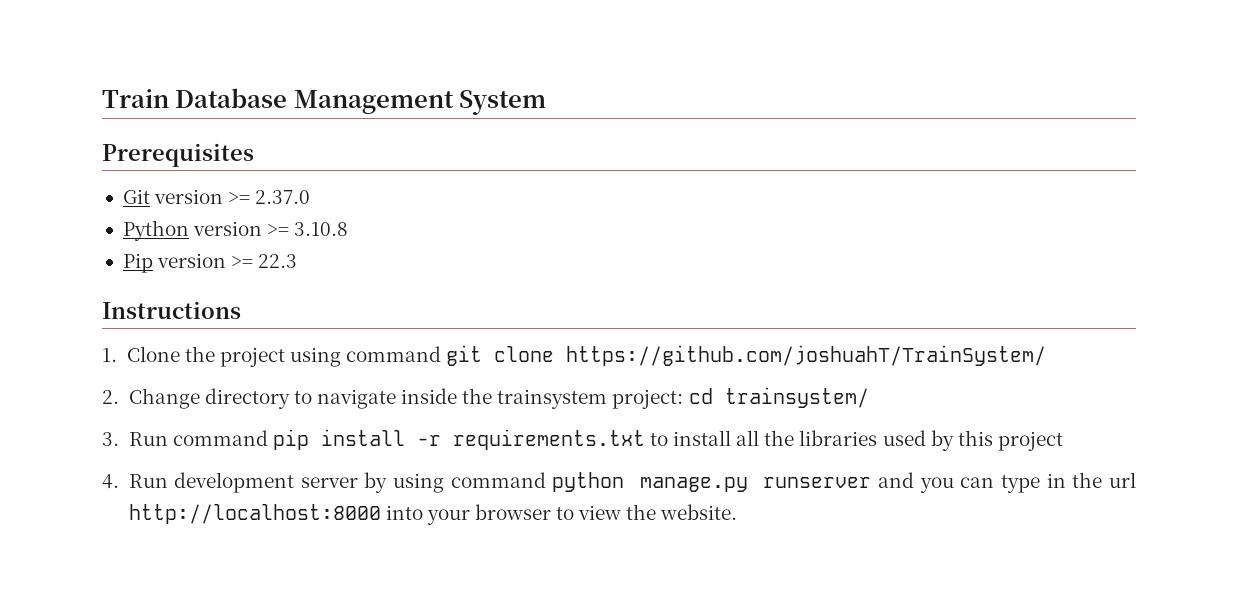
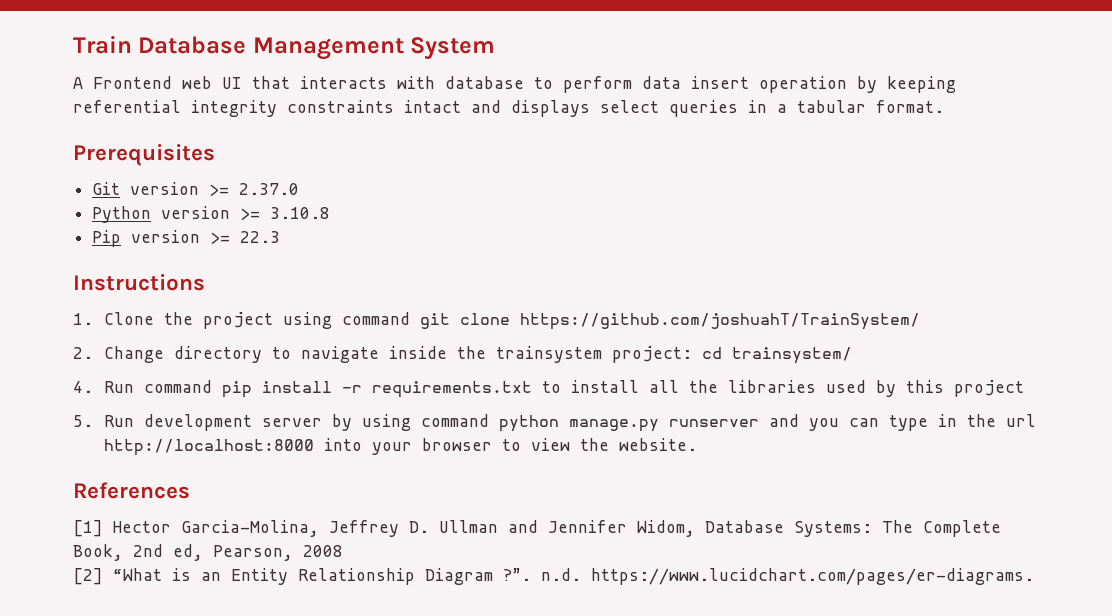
+ A Frontend web UI that interacts with database to perform data insert operation by keeping referential integrity constraints intact and displays select queries in a tabular format.
- 3. Run command pip install -r requirements.txt to install all the libraries used by this project
+ 4. Run command pip install -r requirements.txt to install all the libraries used by this project
- 4. Run development server by using command python manage.py runserver and you can type in the url http://localhost:8000 into your browser to view the website.
+ 5. Run development server by using command python manage.py runserver and you can type in the url http://localhost:8000 into your browser to view the website.
+ References
+ [1] Hector Garcia-Molina, Jeffrey D. Ullman and Jennifer Widom, Database Systems: The Complete Book, 2nd ed, Pearson, 2008
+ [2] “What is an Entity Relationship Diagram ?”. n.d. https://www.lucidchart.com/pages/er-diagrams.

